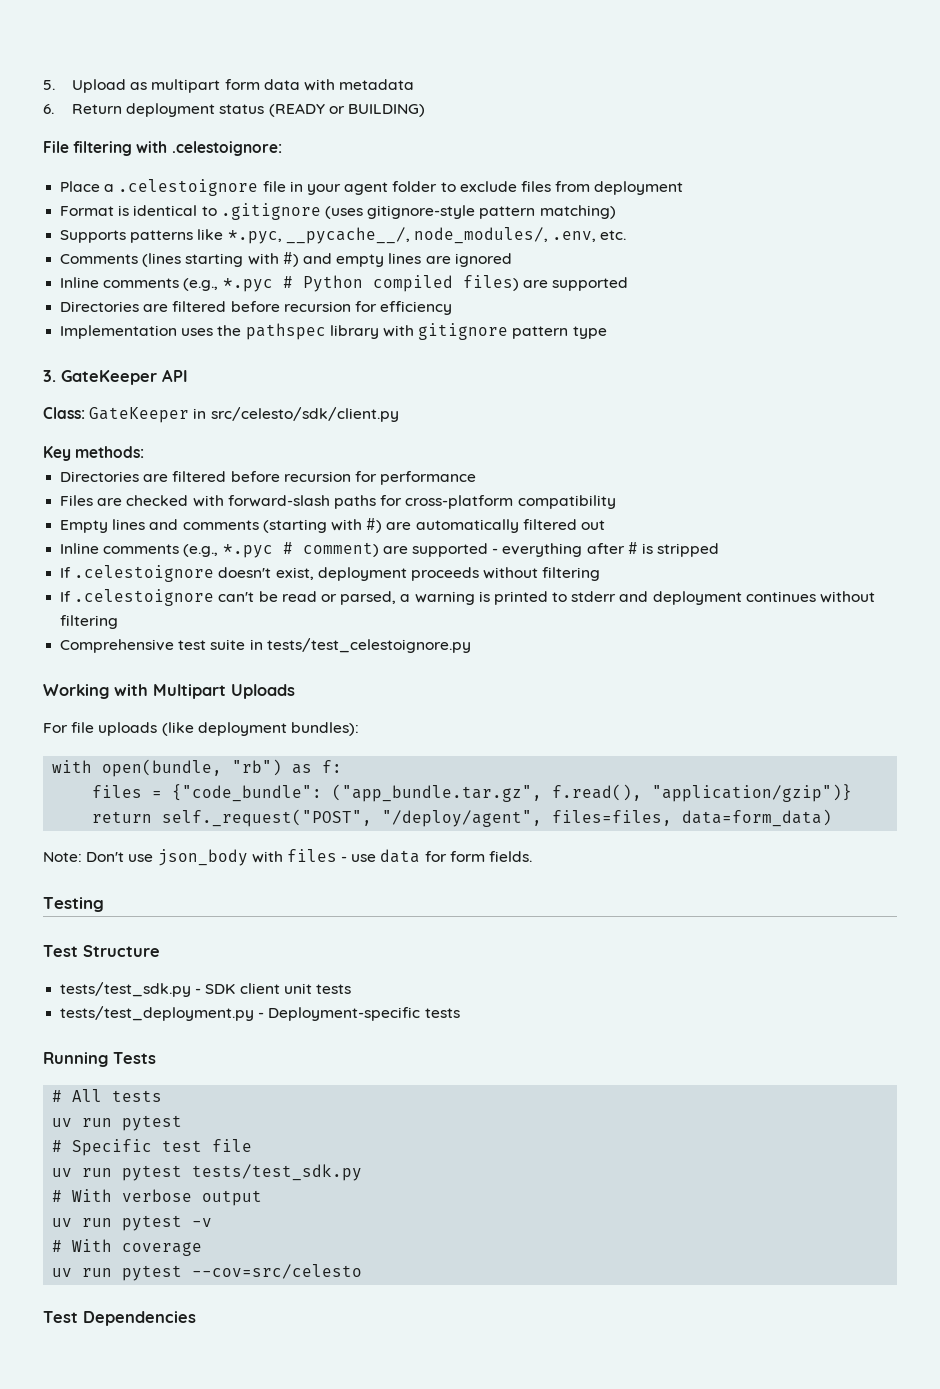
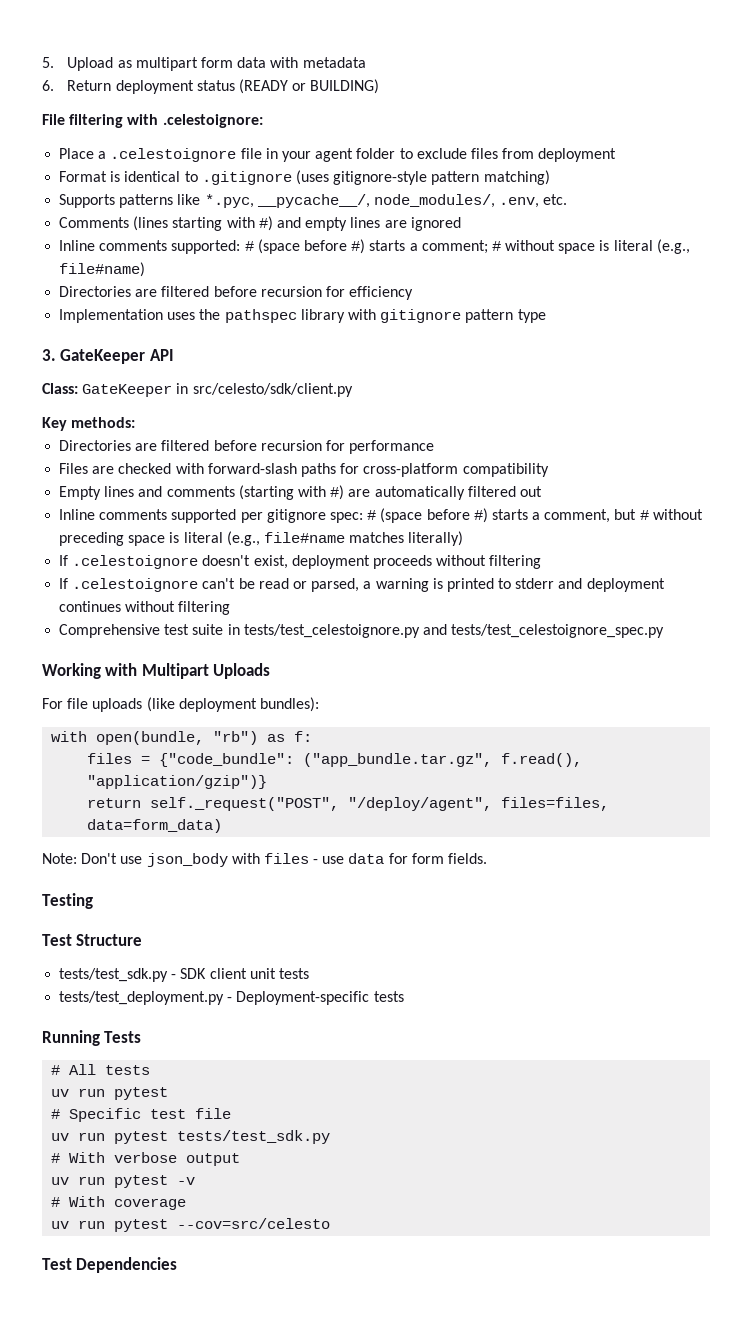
- Inline comments (e.g., *.pyc # Python compiled files) are supported
+ Inline comments supported: # (space before #) starts a comment; # without space is literal (e.g., file#name)
- Inline comments (e.g., *.pyc # comment) are supported - everything after # is stripped
+ Inline comments supported per gitignore spec: # (space before #) starts a comment, but # without preceding space is literal (e.g., file#name matches literally)
- Comprehensive test suite in tests/test_celestoignore.py
+ Comprehensive test suite in tests/test_celestoignore.py and tests/test_celestoignore_spec.py

